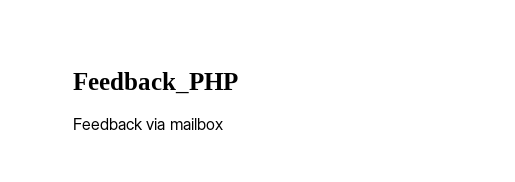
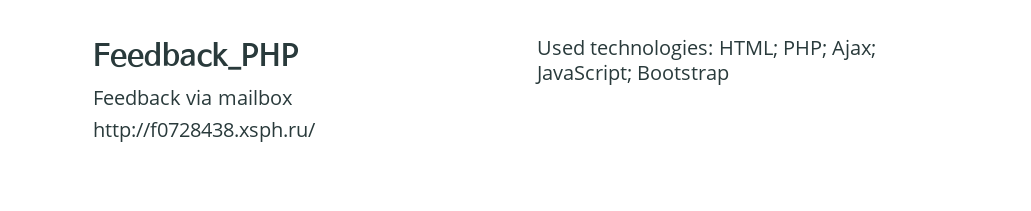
+ http://f0728438.xsph.ru/
+ Used technologies: HTML; PHP; Ajax; JavaScript; Bootstrap

